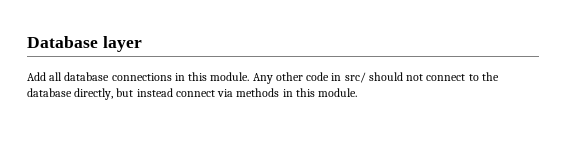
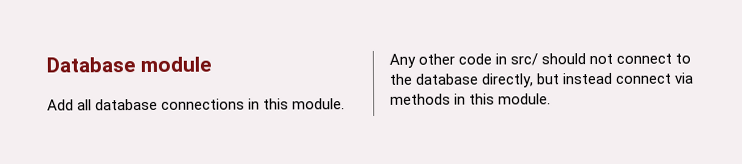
- Database layer
+ Database module

